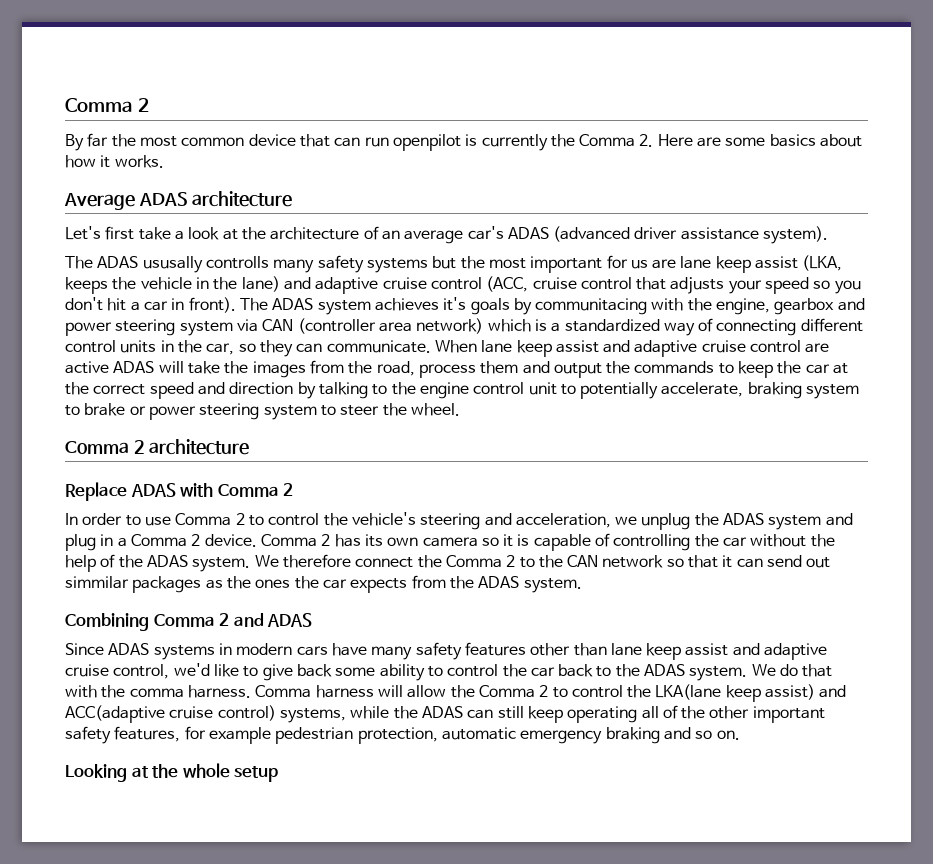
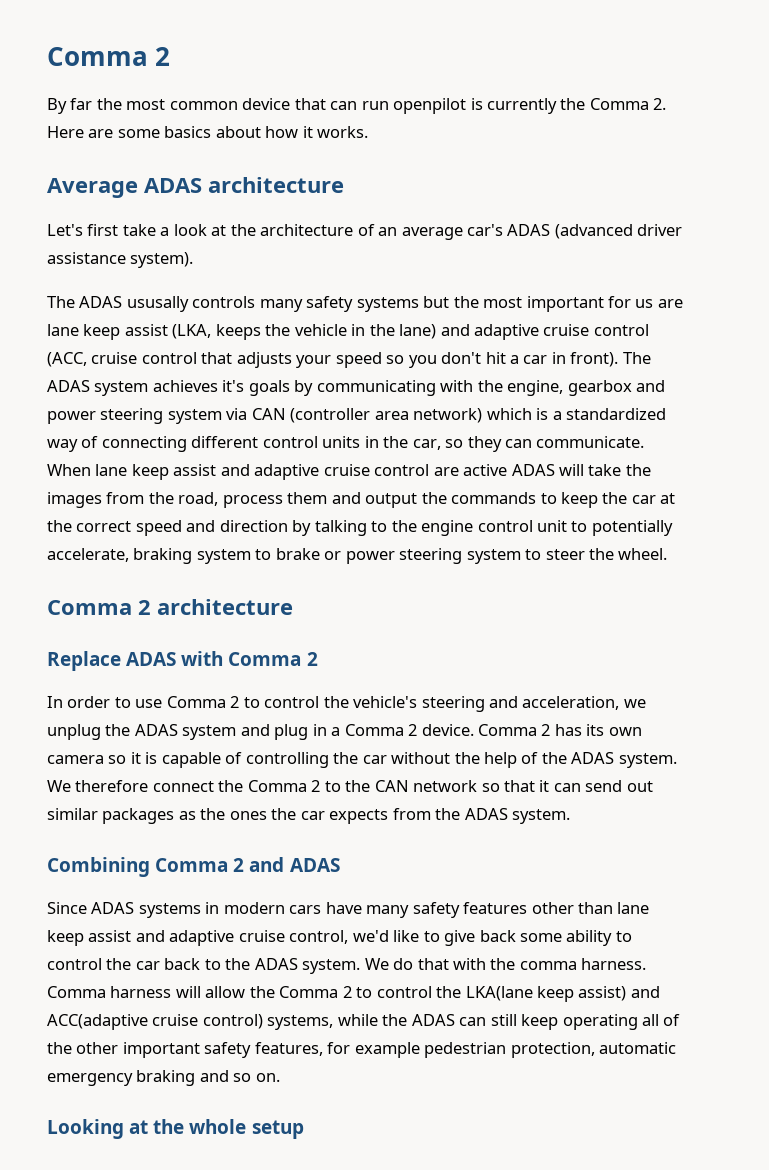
- The ADAS ususally controlls many safety systems but the most important for us are lane keep assist (LKA, keeps the vehicle in the lane) and adaptive cruise control (ACC, cruise control that adjusts your speed so you don't hit a car in front).
+ The ADAS ususally controls many safety systems but the most important for us are lane keep assist (LKA, keeps the vehicle in the lane) and adaptive cruise control (ACC, cruise control that adjusts your speed so you don't hit a car in front).
- The ADAS system achieves it's goals by communitacing with the engine, gearbox and power steering system via CAN (controller area network) which is a standardized way of connecting different control units in the car, so they can communicate.
+ The ADAS system achieves it's goals by communicating with the engine, gearbox and power steering system via CAN (controller area network) which is a standardized way of connecting different control units in the car, so they can communicate.
- We therefore connect the Comma 2 to the CAN network so that it can send out simmilar packages as the ones the car expects from the ADAS system.
+ We therefore connect the Comma 2 to the CAN network so that it can send out similar packages as the ones the car expects from the ADAS system.

